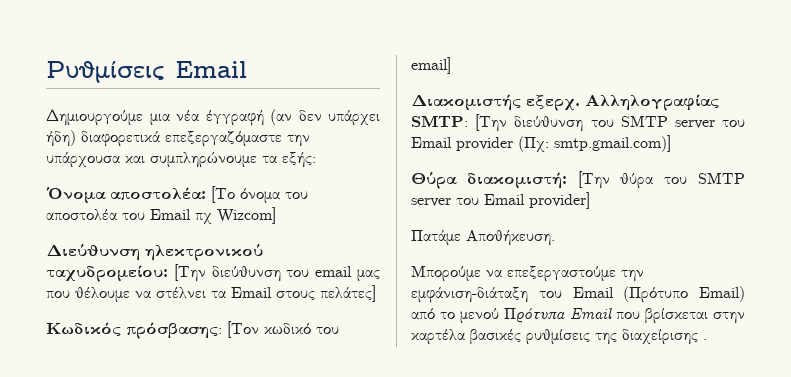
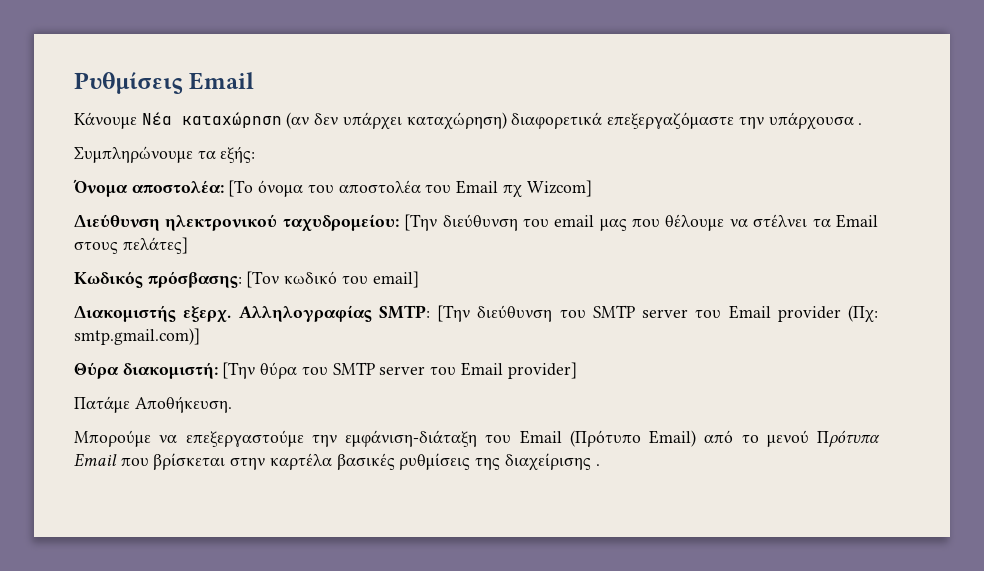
- Δημιουργούμε μια νέα έγγραφή (αν δεν υπάρχει ήδη) διαφορετικά επεξεργαζόμαστε την υπάρχουσα και συμπληρώνουμε τα εξής:
+ Κάνουμε Νέα καταχώρηση (αν δεν υπάρχει καταχώρηση) διαφορετικά επεξεργαζόμαστε την υπάρχουσα .
+ Συμπληρώνουμε τα εξής:

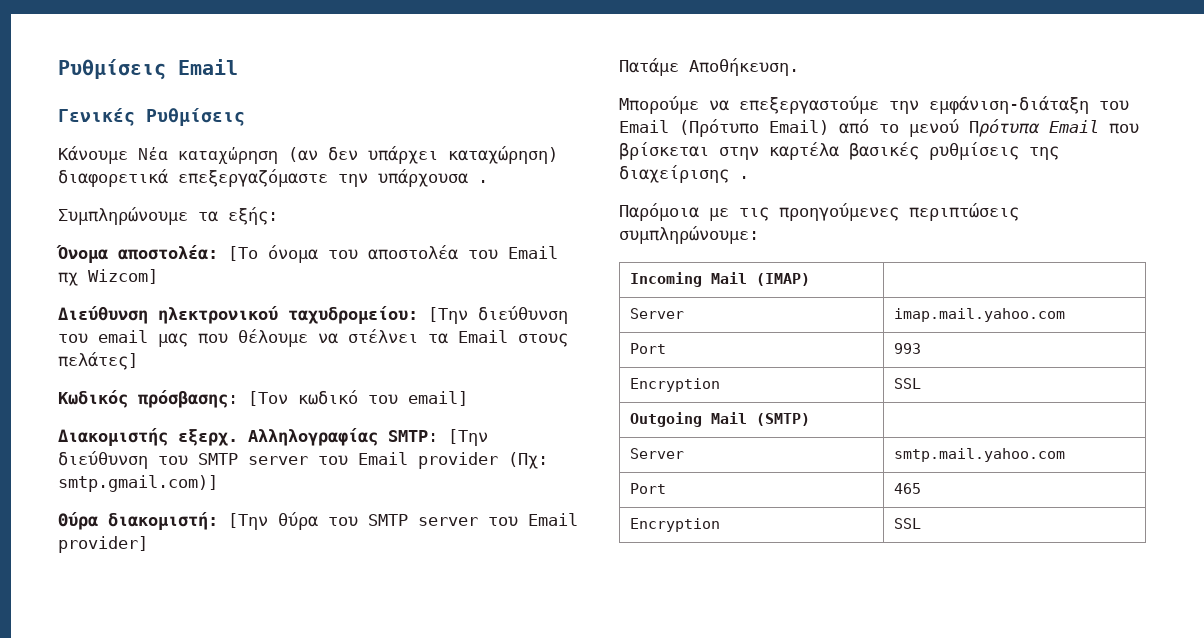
+ Γενικές Ρυθμίσεις
+ Παρόμοια με τις προηγούμενες περιπτώσεις συμπληρώνουμε:
+ Incoming Mail (IMAP) |
+ Server | imap.mail.yahoo.com
+ Port | 993
+ Encryption | SSL
+ Outgoing Mail (SMTP) |
+ Server | smtp.mail.yahoo.com
+ Port | 465
+ Encryption | SSL

